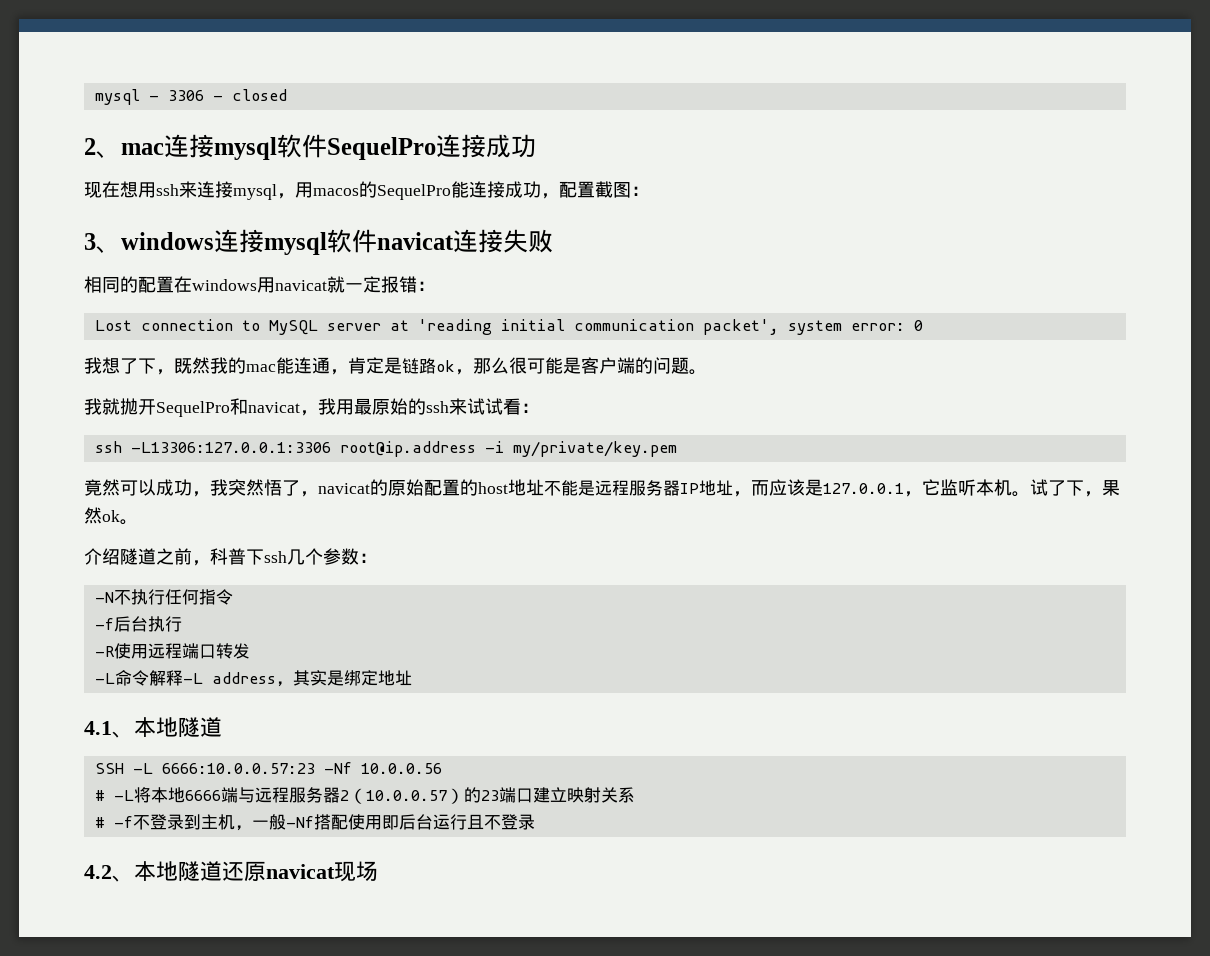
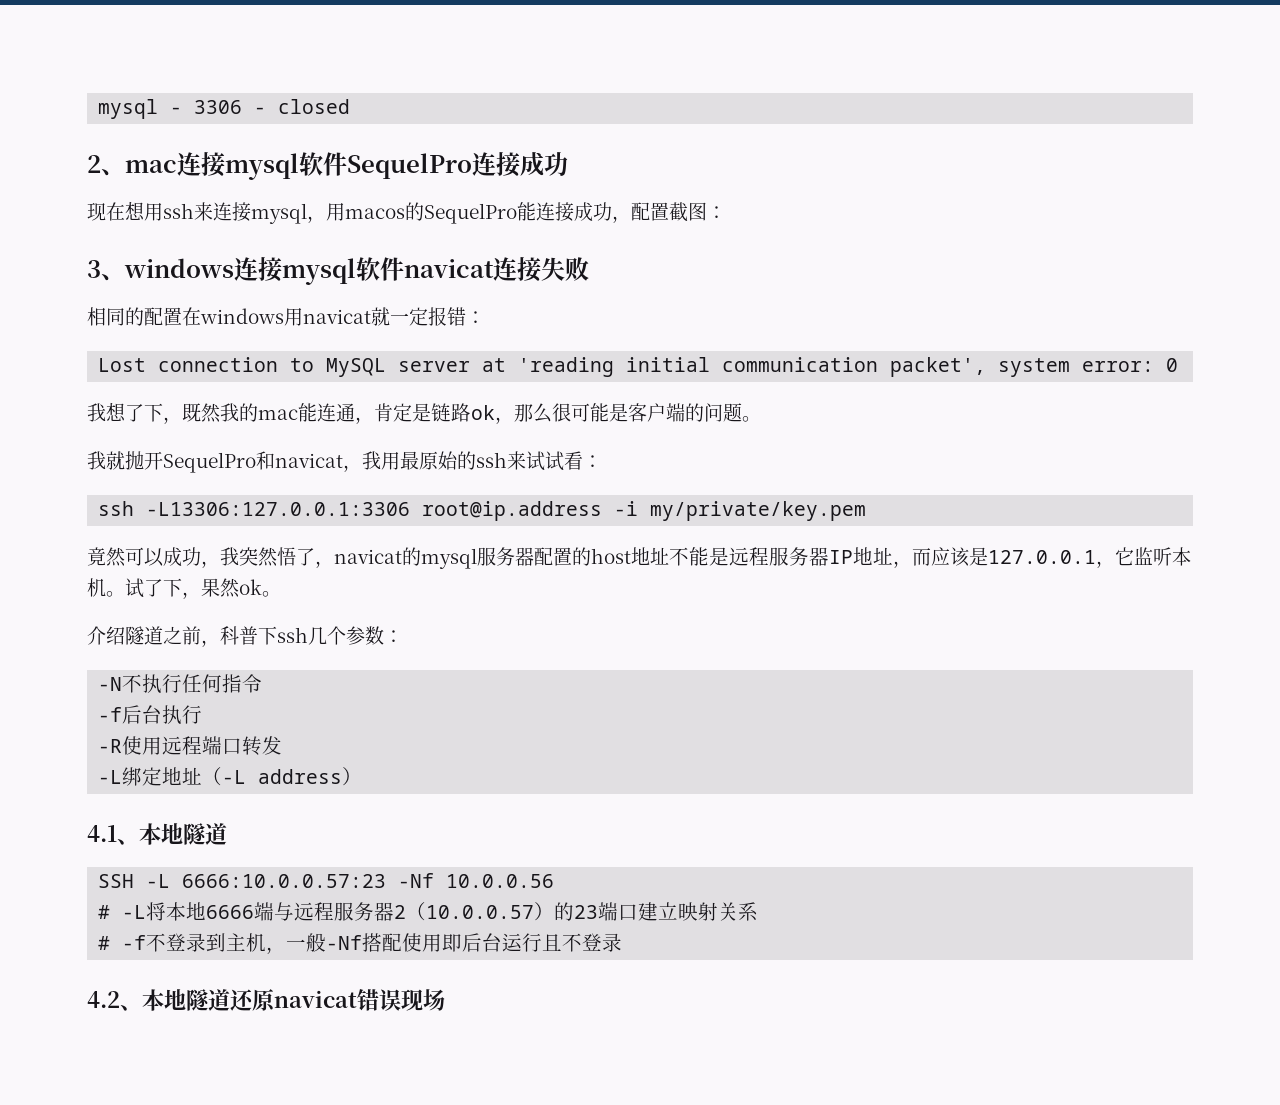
- 竟然可以成功，我突然悟了，navicat的原始配置的host地址不能是远程服务器IP地址，而应该是127.0.0.1，它监听本机。
+ 竟然可以成功，我突然悟了，navicat的mysql服务器配置的host地址不能是远程服务器IP地址，而应该是127.0.0.1，它监听本机。
- -L命令解释-L address，其实是绑定地址
+ -L绑定地址（-L address）
- 4.2、本地隧道还原navicat现场
+ 4.2、本地隧道还原navicat错误现场

